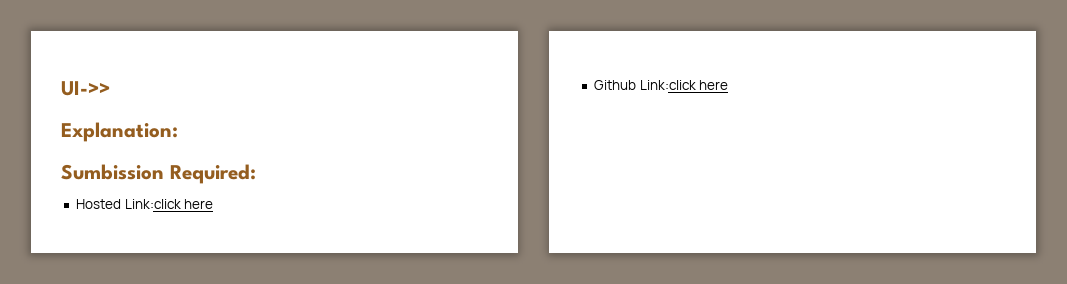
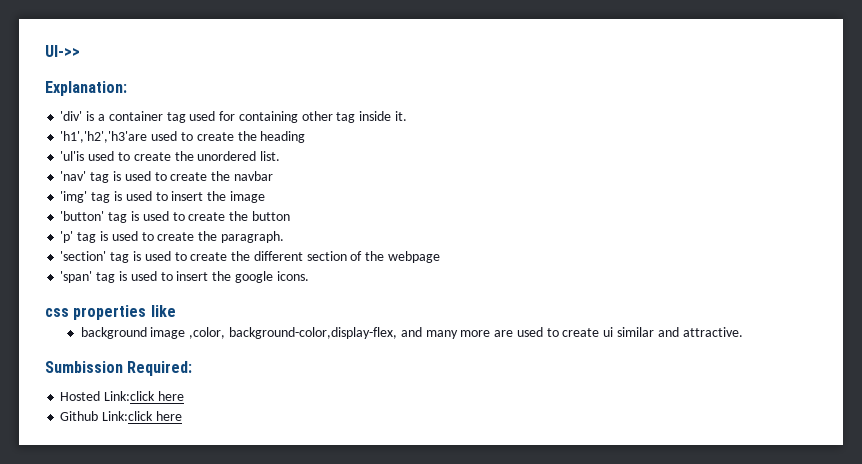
+ 'div' is a container tag used for containing other tag inside it.
+ 'h1','h2','h3'are used to create the heading
+ 'ul'is used to create the unordered list.
+ 'nav' tag is used to create the navbar
+ 'img' tag is used to insert the image
+ 'button' tag is used to create the button
+ 'p' tag is used to create the paragraph.
+ 'section' tag is used to create the different section of the webpage
+ 'span' tag is used to insert the google icons.
+ css properties like
+ background image ,color, background-color,display-flex, and many more are used to create ui similar and attractive.

